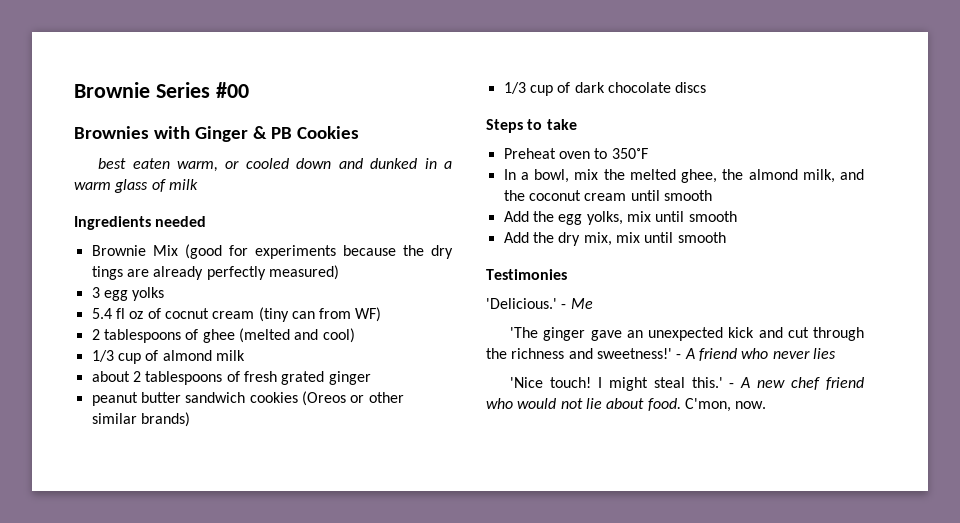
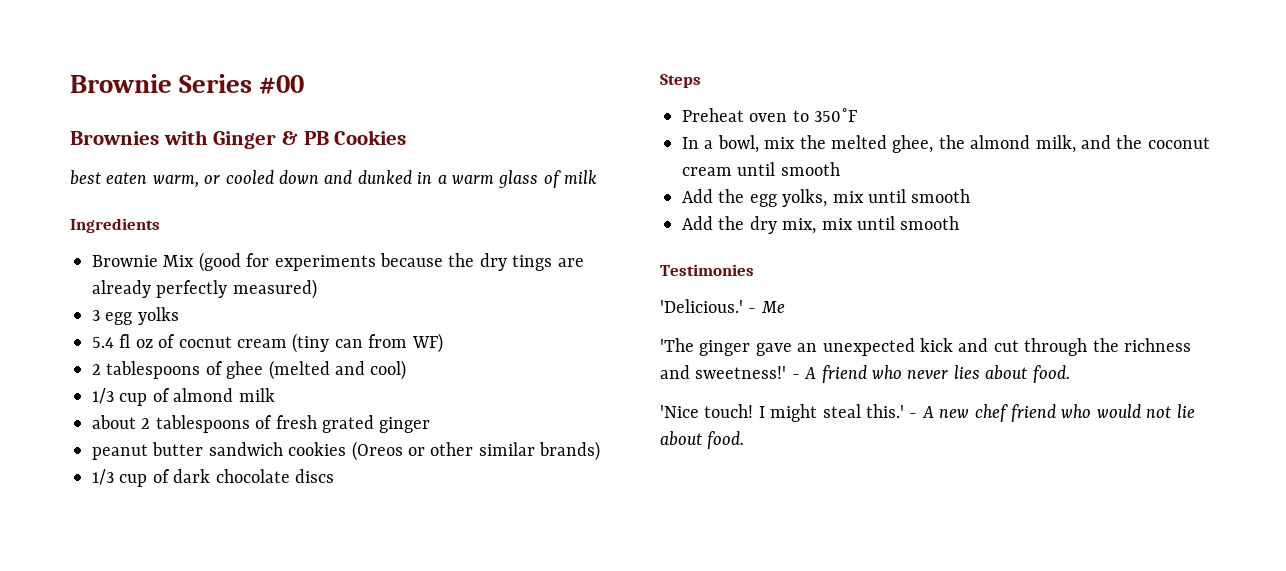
- Ingredients needed
+ Ingredients
- Steps to take
+ Steps
- - A friend who never lies
+ - A friend who never lies about food.
- C'mon, now.

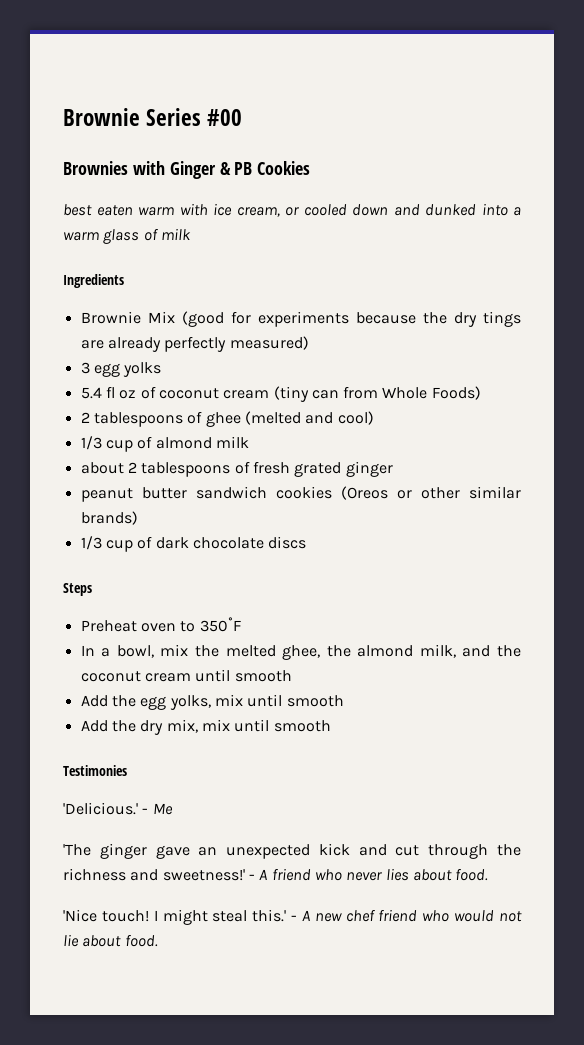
- best eaten warm, or cooled down and dunked in a warm glass of milk
+ best eaten warm with ice cream, or cooled down and dunked into a warm glass of milk
- 5.4 fl oz of cocnut cream (tiny can from WF)
+ 5.4 fl oz of coconut cream (tiny can from Whole Foods)

